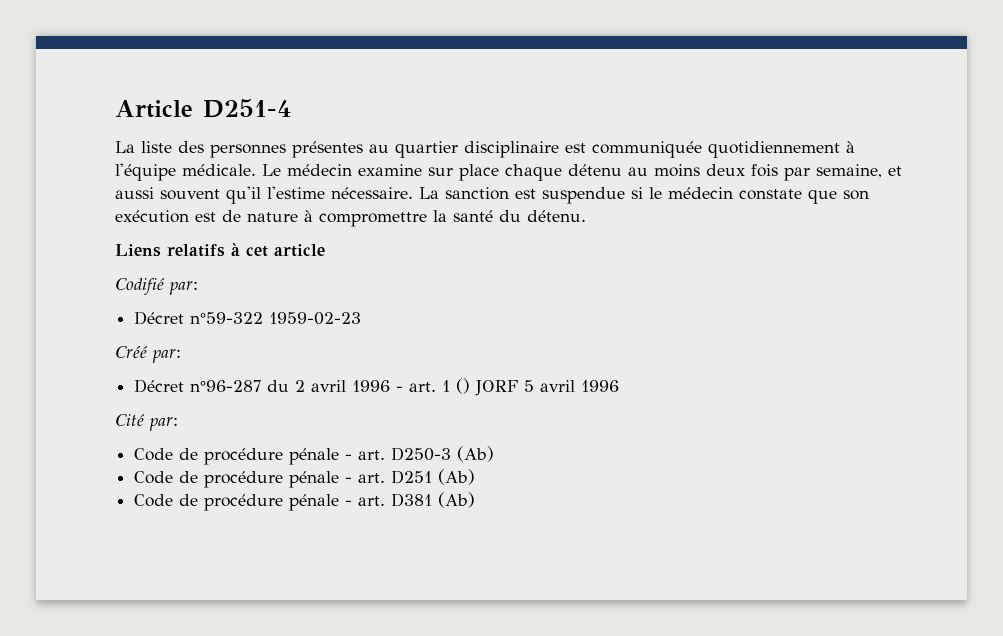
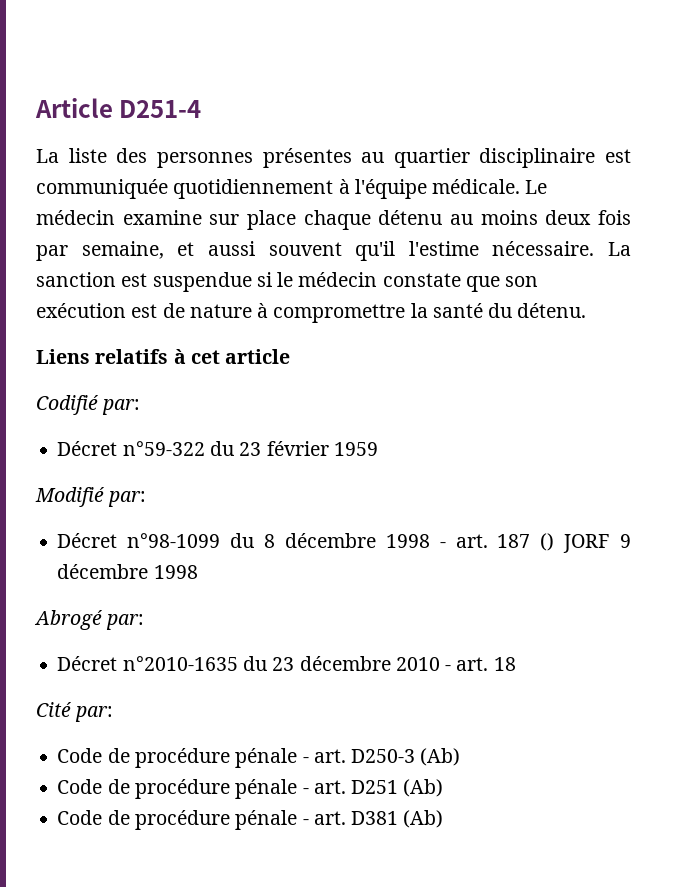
- Décret n°59-322 1959-02-23
- Créé par:
- Décret n°96-287 du 2 avril 1996 - art. 1 () JORF 5 avril 1996
+ Décret n°59-322 du 23 février 1959
+ Modifié par:
+ Décret n°98-1099 du 8 décembre 1998 - art. 187 () JORF 9 décembre 1998
+ Abrogé par:
+ Décret n°2010-1635 du 23 décembre 2010 - art. 18

